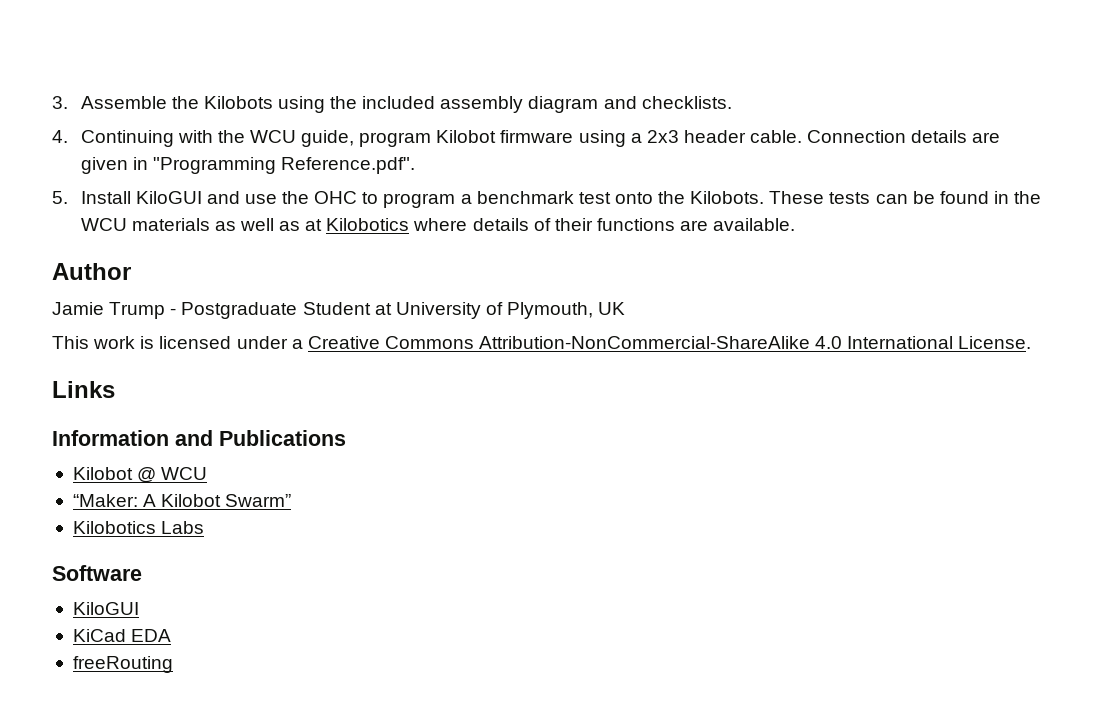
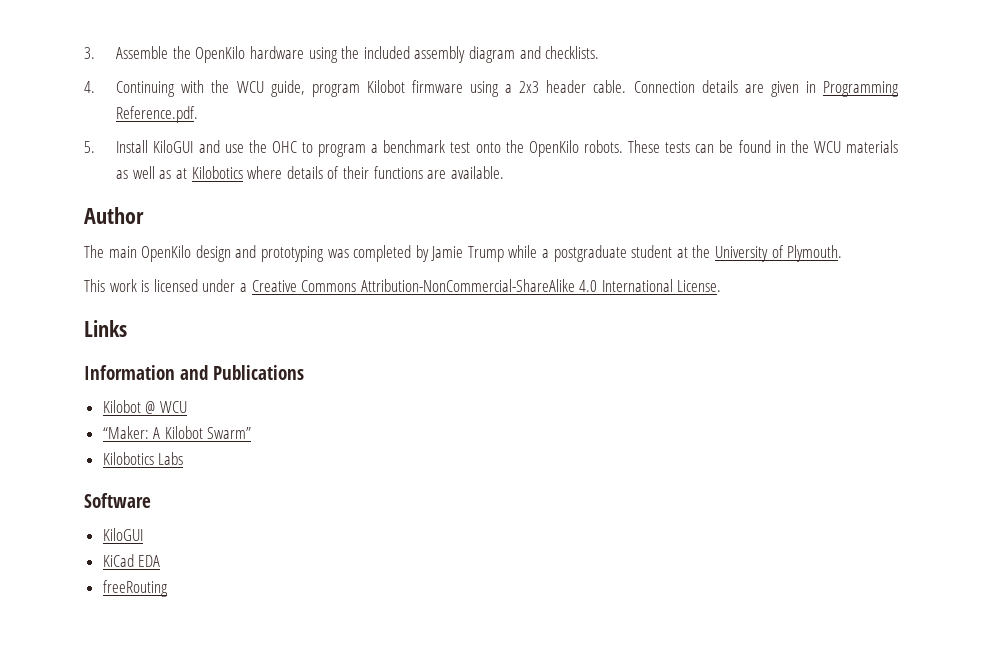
- 3. Assemble the Kilobots using the included assembly diagram and checklists.
+ 3. Assemble the OpenKilo hardware using the included assembly diagram and checklists.
- Connection details are given in "Programming Reference.pdf".
+ Connection details are given in Programming Reference.pdf.
- 5. Install KiloGUI and use the OHC to program a benchmark test onto the Kilobots.
+ 5. Install KiloGUI and use the OHC to program a benchmark test onto the OpenKilo robots.
- Jamie Trump - Postgraduate Student at University of Plymouth, UK
+ The main OpenKilo design and prototyping was completed by Jamie Trump while a postgraduate student at the University of Plymouth.

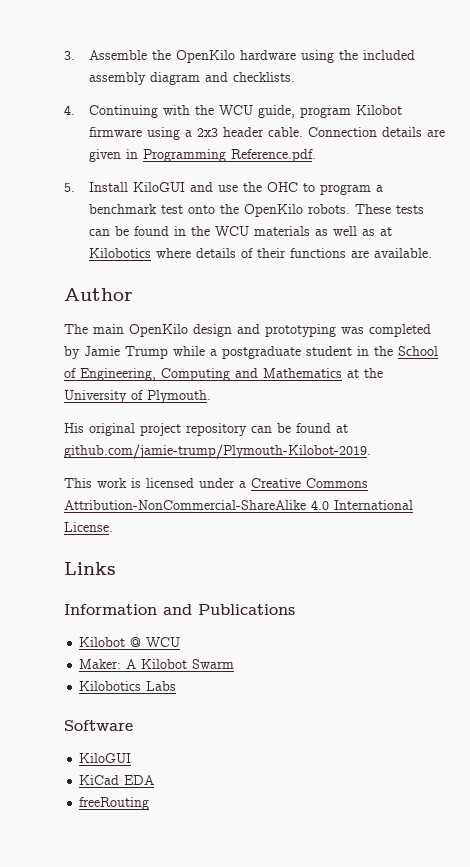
- The main OpenKilo design and prototyping was completed by Jamie Trump while a postgraduate student at the University of Plymouth.
+ The main OpenKilo design and prototyping was completed by Jamie Trump while a postgraduate student in the School of Engineering, Computing and Mathematics at the University of Plymouth.
+ His original project repository can be found at github.com/jamie-trump/Plymouth-Kilobot-2019.
- “Maker: A Kilobot Swarm”
+ Maker: A Kilobot Swarm

